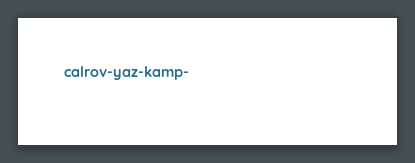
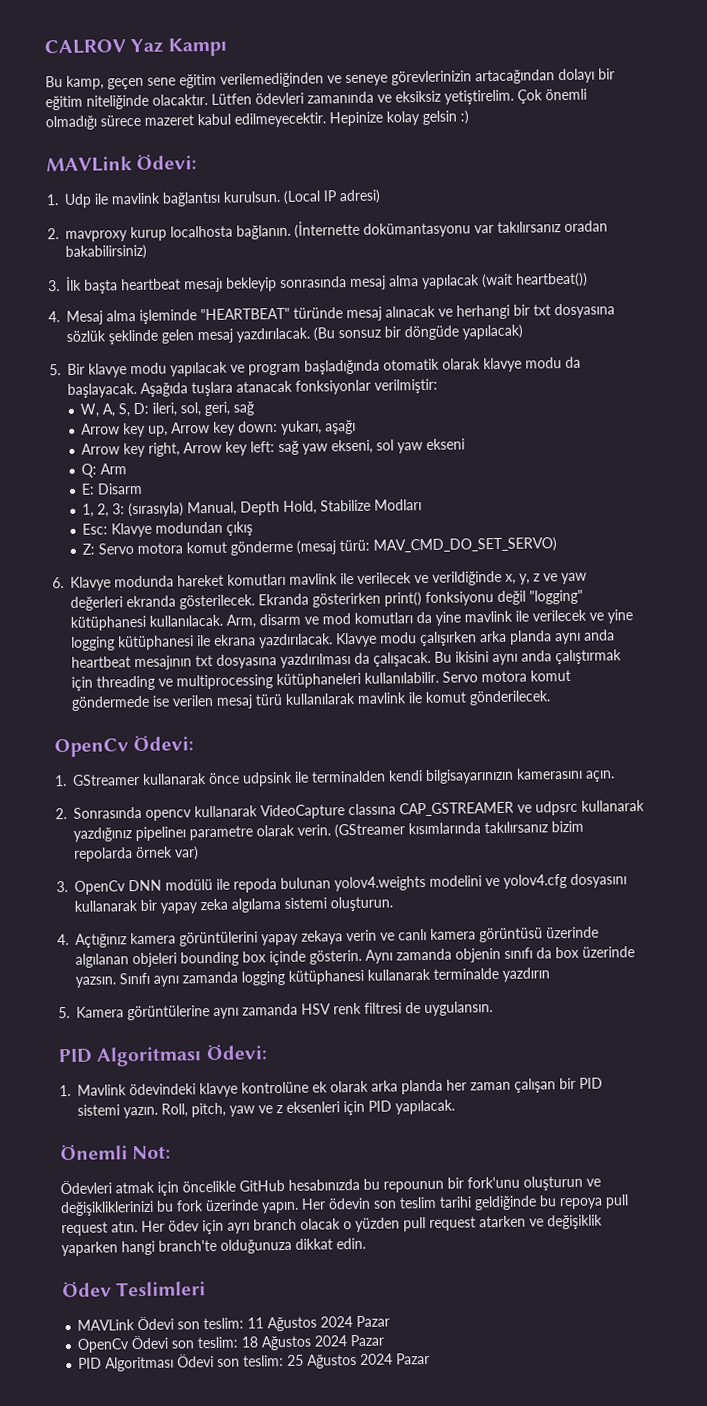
- calrov-yaz-kamp-
+ CALROV Yaz Kampı
+ Bu kamp, geçen sene eğitim verilemediğinden ve seneye görevlerinizin artacağından dolayı bir eğitim niteliğinde olacaktır. Lütfen ödevleri zamanında ve eksiksiz yetiştirelim. Çok önemli olmadığı sürece mazeret kabul edilmeyecektir. Hepinize kolay gelsin :)
+ MAVLink Ödevi:
+ 1. Udp ile mavlink bağlantısı kurulsun. (Local IP adresi)
+ 2. mavproxy kurup localhosta bağlanın. (İnternette dokümantasyonu var takılırsanız oradan bakabilirsiniz)
+ 3. İlk başta heartbeat mesajı bekleyip sonrasında mesaj alma yapılacak (wait heartbeat())
+ 4. Mesaj alma işleminde "HEARTBEAT" türünde mesaj alınacak ve herhangi bir txt dosyasına sözlük şeklinde gelen mesaj yazdırılacak. (Bu sonsuz bir döngüde yapılacak)
+ 5. Bir klavye modu yapılacak ve program başladığında otomatik olarak klavye modu da başlayacak. Aşağıda tuşlara atanacak fonksiyonlar verilmiştir:
+ W, A, S, D: ileri, sol, geri, sağ
+ Arrow key up, Arrow key down: yukarı, aşağı
+ Arrow key right, Arrow key left: sağ yaw ekseni, sol yaw ekseni
+ Q: Arm
+ E: Disarm
+ 1, 2, 3: (sırasıyla) Manual, Depth Hold, Stabilize Modları
+ Esc: Klavye modundan çıkış
+ Z: Servo motora komut gönderme (mesaj türü: MAV_CMD_DO_SET_SERVO)
+ 6. Klavye modunda hareket komutları mavlink ile verilecek ve verildiğinde x, y, z ve yaw değerleri ekranda gösterilecek. Ekranda gösterirken print() fonksiyonu değil "logging" kütüphanesi kullanılacak. Arm, disarm ve mod komutları da yine mavlink ile verilecek ve yine logging kütüphanesi ile ekrana yazdırılacak. Klavye modu çalışırken arka planda aynı anda heartbeat mesajının txt dosyasına yazdırılması da çalışacak. Bu ikisini aynı anda çalıştırmak için threading ve multiprocessing kütüphaneleri kullanılabilir. Servo motora komut göndermede ise verilen mesaj türü kullanılarak mavlink ile komut gönderilecek.
+ OpenCv Ödevi:
+ 1. GStreamer kullanarak önce udpsink ile terminalden kendi bilgisayarınızın kamerasını açın.
+ 2. Sonrasında opencv kullanarak VideoCapture classına CAP_GSTREAMER ve udpsrc kullanarak yazdığınız pipelineı parametre olarak verin. (GStreamer kısımlarında takılırsanız bizim repolarda örnek var)
+ 3. OpenCv DNN modülü ile repoda bulunan yolov4.weights modelini ve yolov4.cfg dosyasını kullanarak bir yapay zeka algılama sistemi oluşturun.
+ 4. Açtığınız kamera görüntülerini yapay zekaya verin ve canlı kamera görüntüsü üzerinde algılanan objeleri bounding box içinde gösterin. Aynı zamanda objenin sınıfı da box üzerinde yazsın. Sınıfı aynı zamanda logging kütüphanesi kullanarak terminalde yazdırın
+ 5. Kamera görüntülerine aynı zamanda HSV renk filtresi de uygulansın.
+ PID Algoritması Ödevi:
+ 1. Mavlink ödevindeki klavye kontrolüne ek olarak arka planda her zaman çalışan bir PID sistemi yazın. Roll, pitch, yaw ve z eksenleri için PID yapılacak.
+ Önemli Not:
+ Ödevleri atmak için öncelikle GitHub hesabınızda bu repounun bir fork'unu oluşturun ve değişikliklerinizi bu fork üzerinde yapın. Her ödevin son teslim tarihi geldiğinde bu repoya pull request atın. Her ödev için ayrı branch olacak o yüzden pull request atarken ve değişiklik yaparken hangi branch'te olduğunuza dikkat edin.
+ Ödev Teslimleri
+ MAVLink Ödevi son teslim: 11 Ağustos 2024 Pazar
+ OpenCv Ödevi son teslim: 18 Ağustos 2024 Pazar
+ PID Algoritması Ödevi son teslim: 25 Ağustos 2024 Pazar

